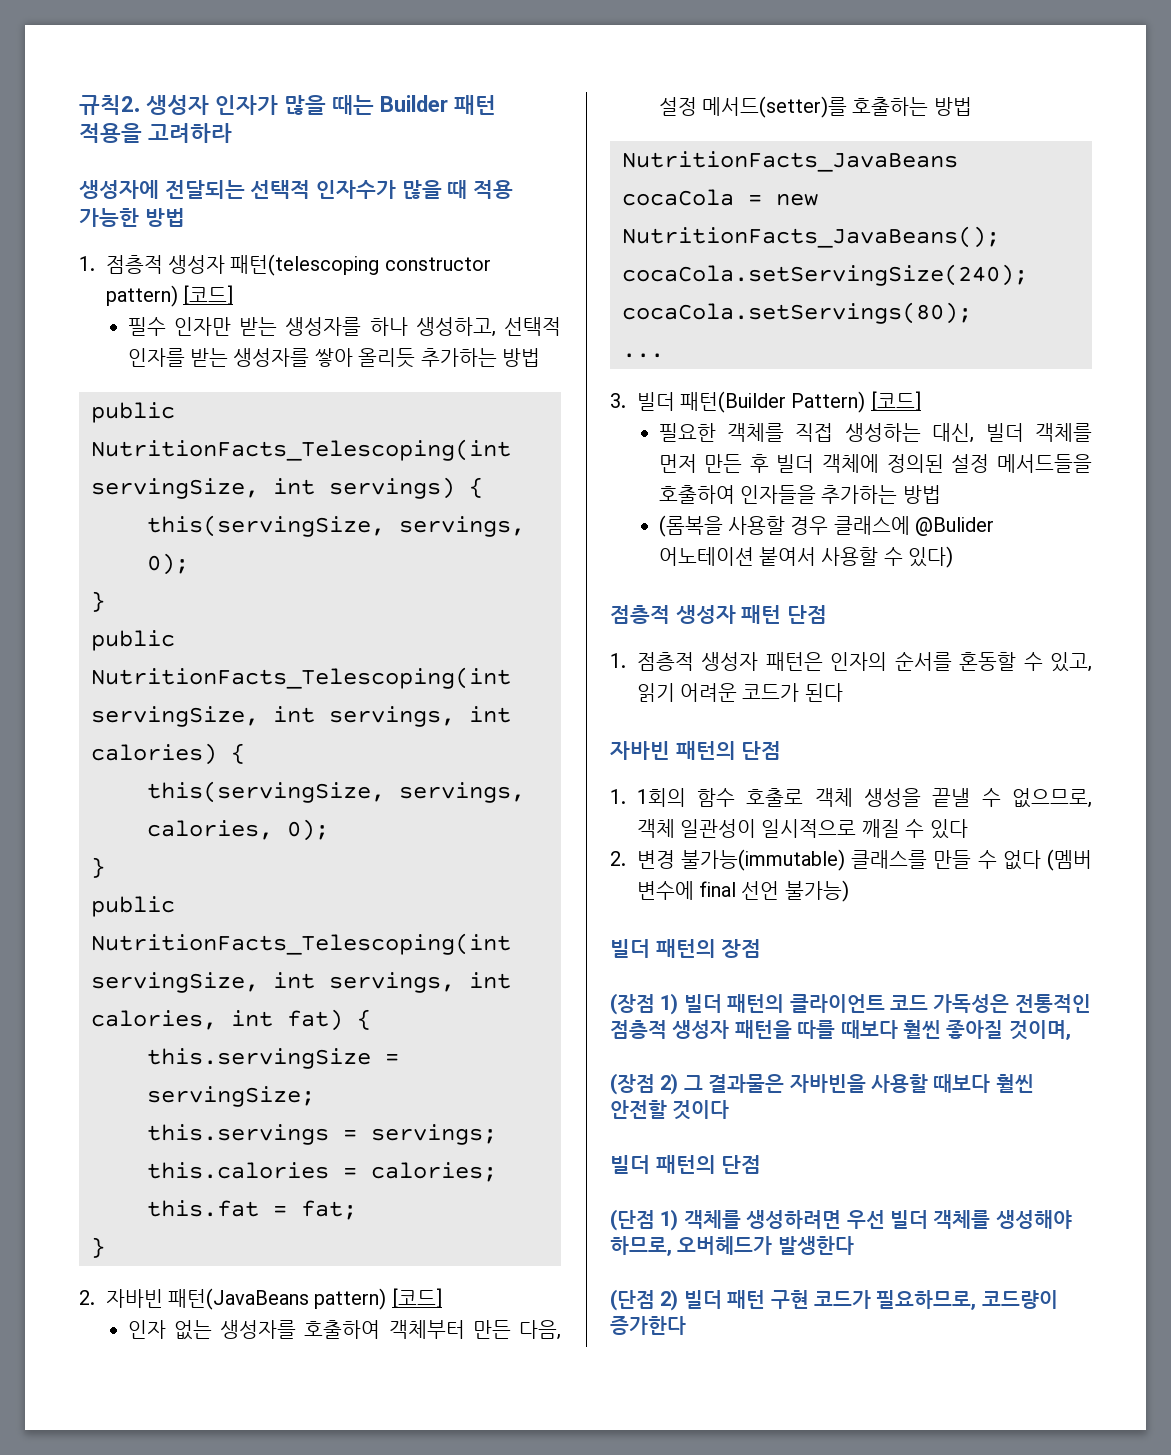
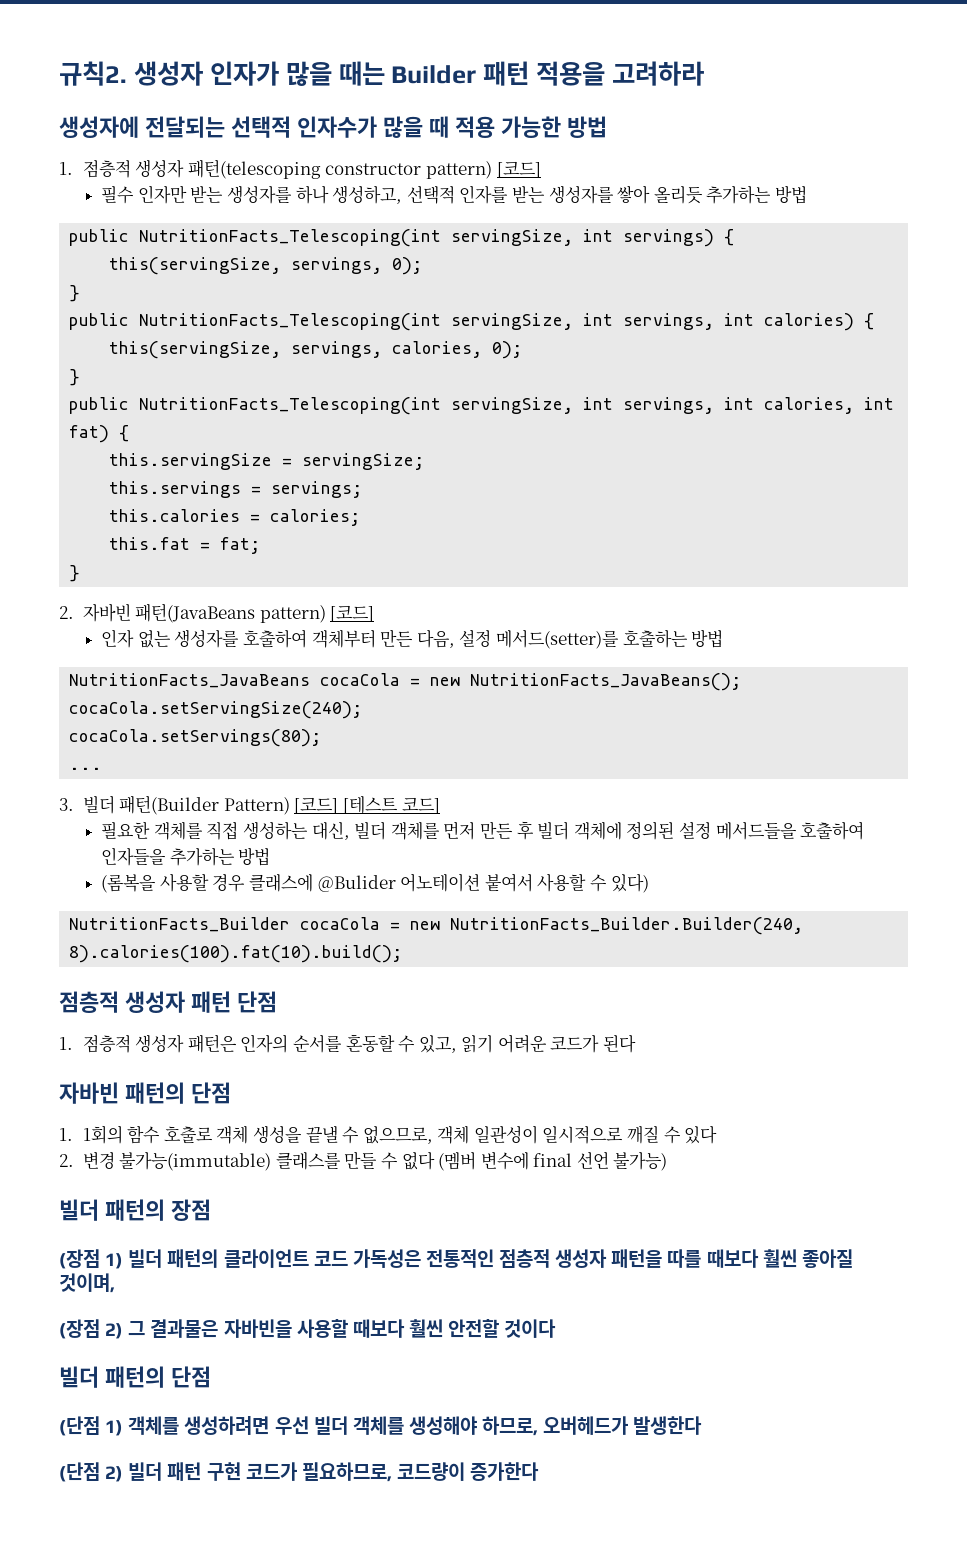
- 3. 빌더 패턴(Builder Pattern) [코드]
+ 3. 빌더 패턴(Builder Pattern) [코드] [테스트 코드]
+ NutritionFacts_Builder cocaCola = new NutritionFacts_Builder.Builder(240, 8).calories(100).fat(10).build();

